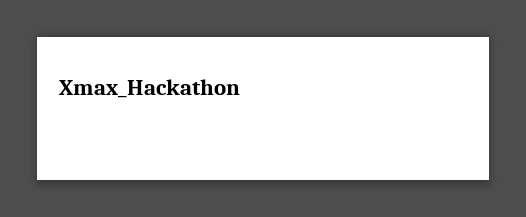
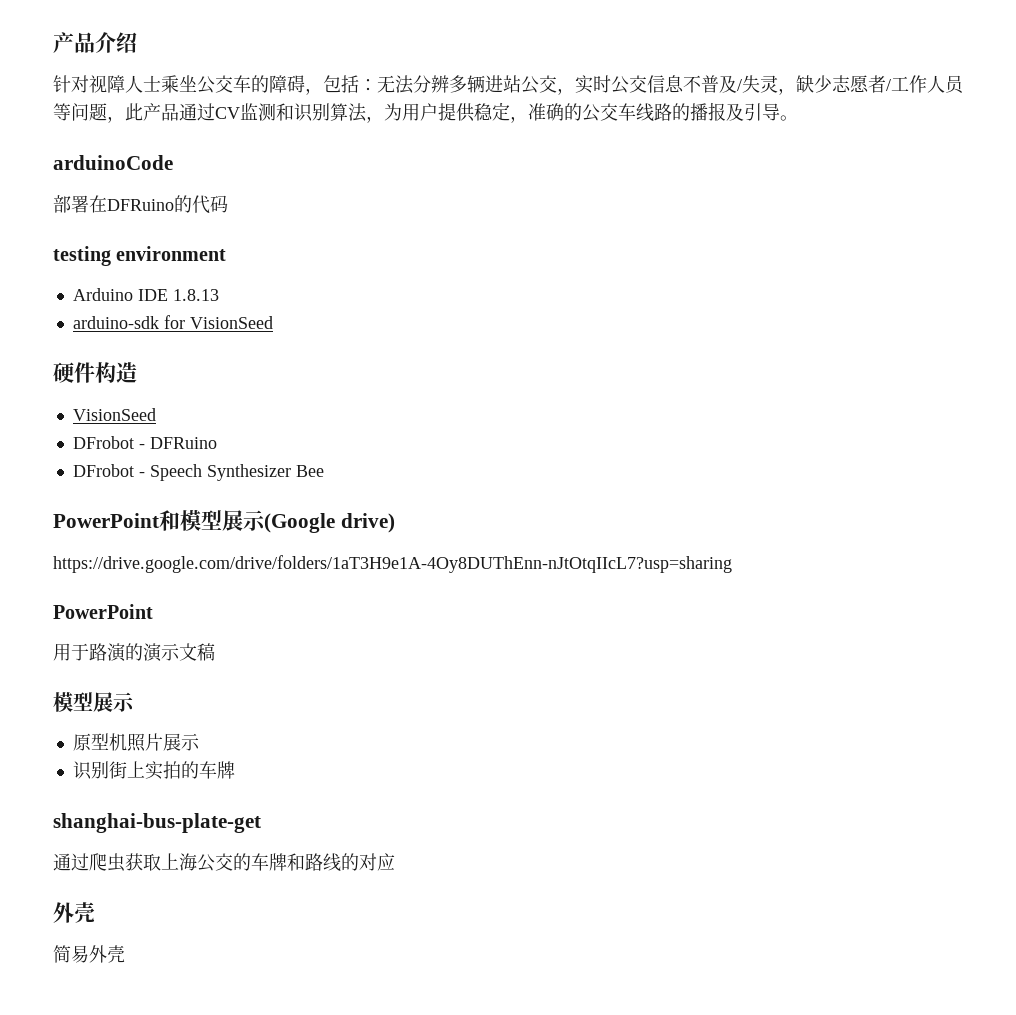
- Xmax_Hackathon
+ 产品介绍
+ 针对视障人士乘坐公交车的障碍，包括：无法分辨多辆进站公交，实时公交信息不普及/失灵，缺少志愿者/工作人员等问题，此产品通过CV监测和识别算法，为用户提供稳定，准确的公交车线路的播报及引导。
+ arduinoCode
+ 部署在DFRuino的代码
+ testing environment
+ Arduino IDE 1.8.13
+ arduino-sdk for VisionSeed
+ 硬件构造
+ VisionSeed
+ DFrobot - DFRuino
+ DFrobot - Speech Synthesizer Bee
+ PowerPoint和模型展示(Google drive)
+ https://drive.google.com/drive/folders/1aT3H9e1A-4Oy8DUThEnn-nJtOtqIIcL7?usp=sharing
+ PowerPoint
+ 用于路演的演示文稿
+ 模型展示
+ 原型机照片展示
+ 识别街上实拍的车牌
+ shanghai-bus-plate-get
+ 通过爬虫获取上海公交的车牌和路线的对应
+ 外壳
+ 简易外壳

